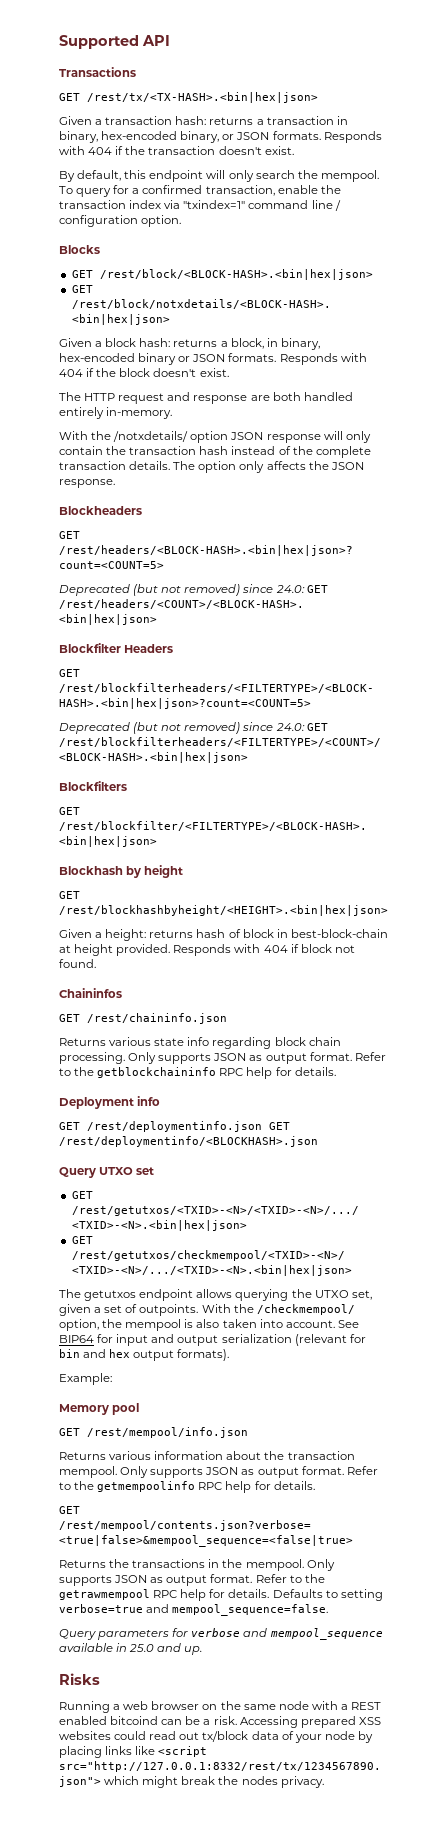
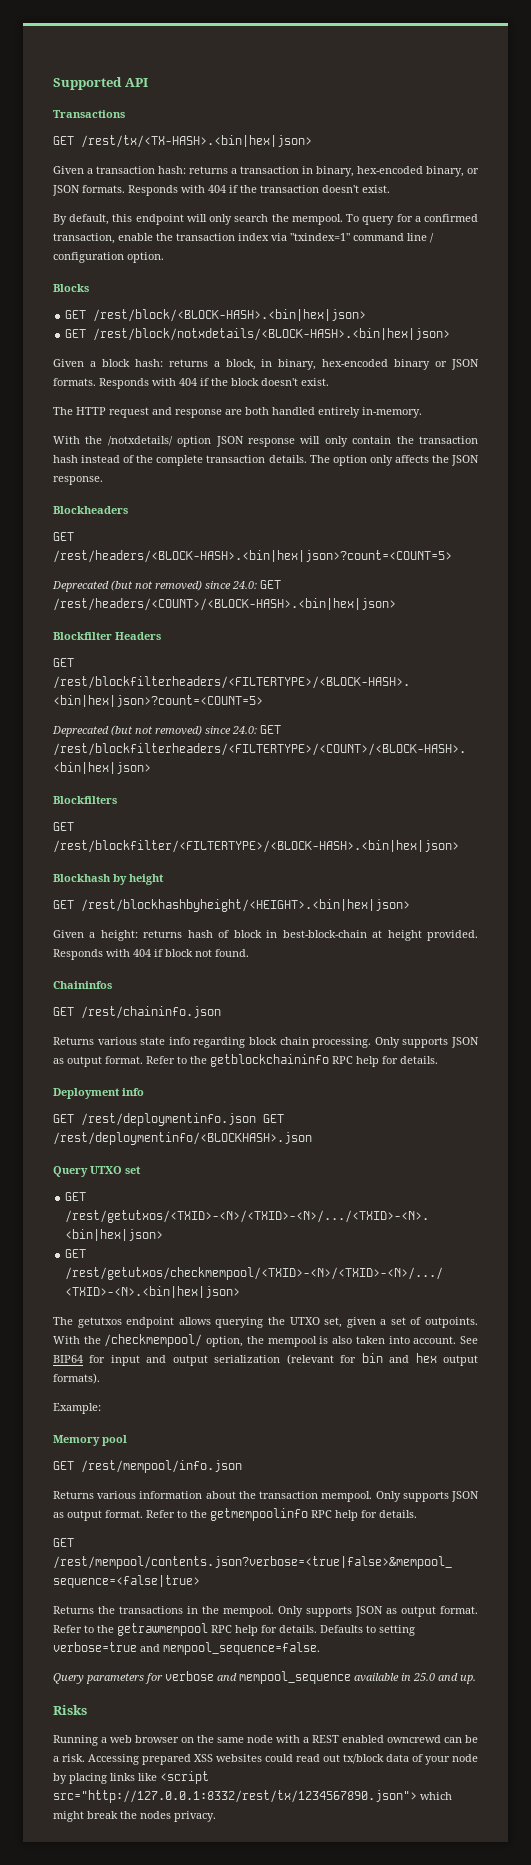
- Running a web browser on the same node with a REST enabled bitcoind can be a risk.
+ Running a web browser on the same node with a REST enabled owncrewd can be a risk.

